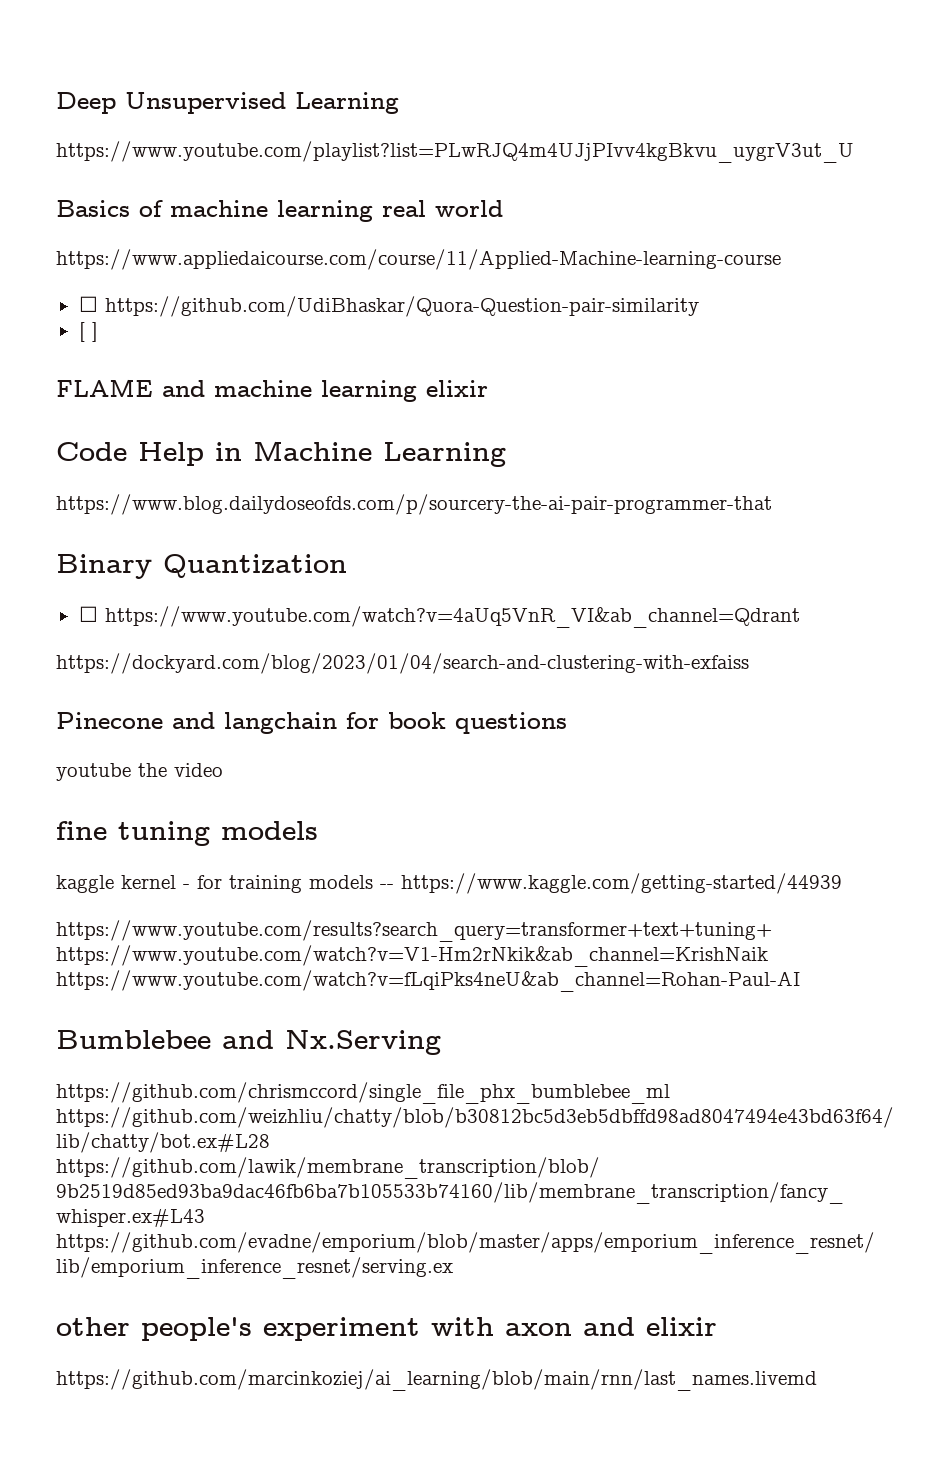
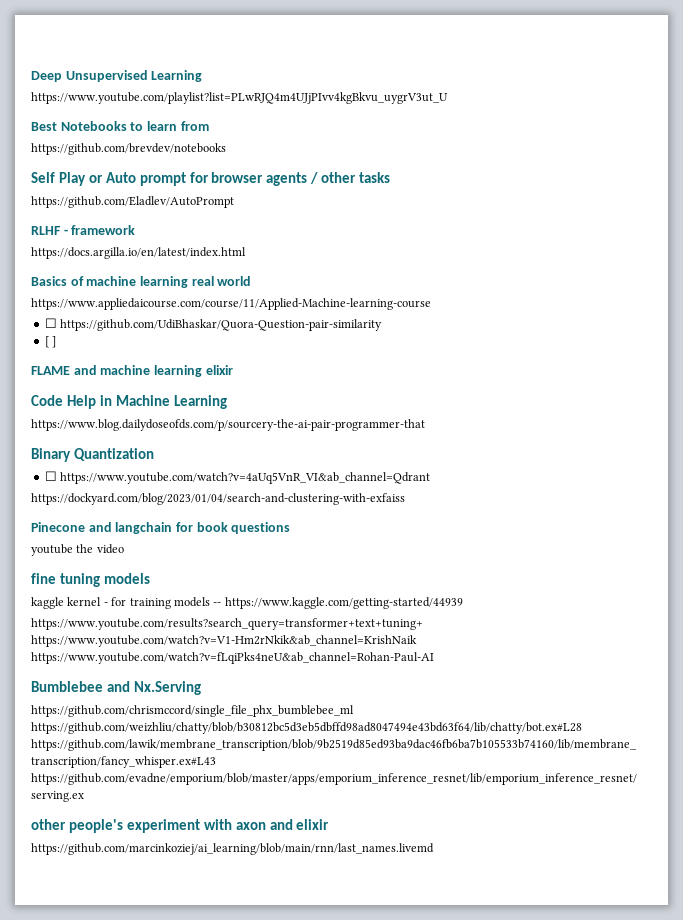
+ Best Notebooks to learn from
+ https://github.com/brevdev/notebooks
+ Self Play or Auto prompt for browser agents / other tasks
+ https://github.com/Eladlev/AutoPrompt
+ RLHF - framework
+ https://docs.argilla.io/en/latest/index.html

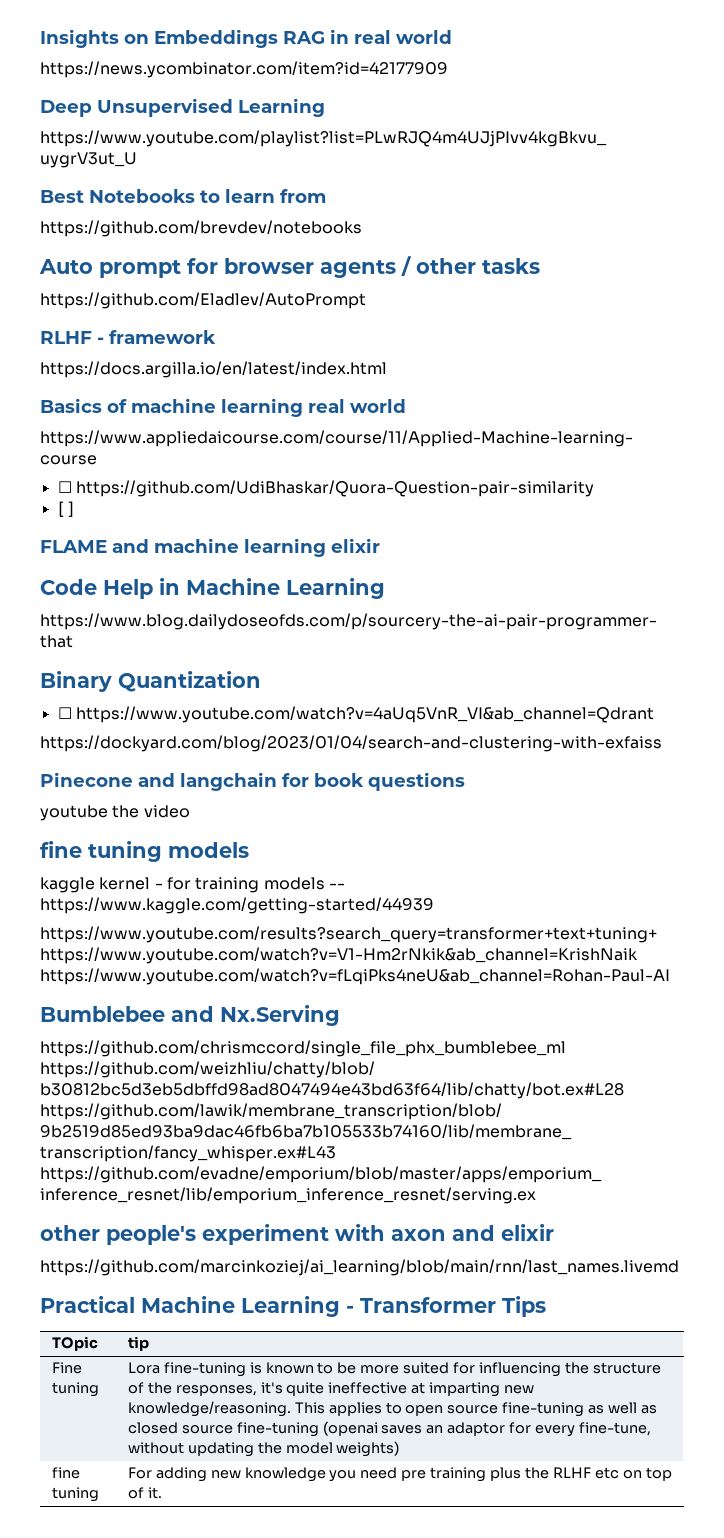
+ Insights on Embeddings RAG in real world
+ https://news.ycombinator.com/item?id=42177909
- Self Play or Auto prompt for browser agents / other tasks
+ Auto prompt for browser agents / other tasks
+ Practical Machine Learning - Transformer Tips
+ TOpic | tip
+ Fine tuning | Lora fine-tuning is known to be more suited for influencing the structure of the responses, it's quite ineffective at imparting new knowledge/reasoning. This applies to open source fine-tuning as well as closed source fine-tuning (openai saves an adaptor for every fine-tune, without updating the model weights)
+ fine tuning | For adding new knowledge you need pre training plus the RLHF etc on top of it.

